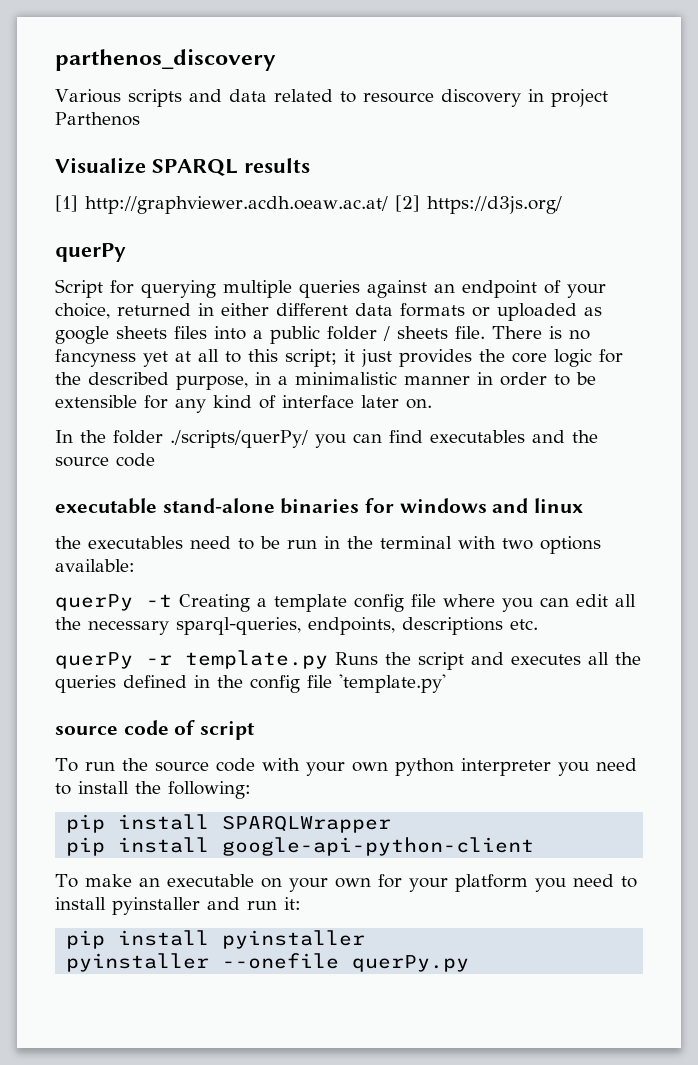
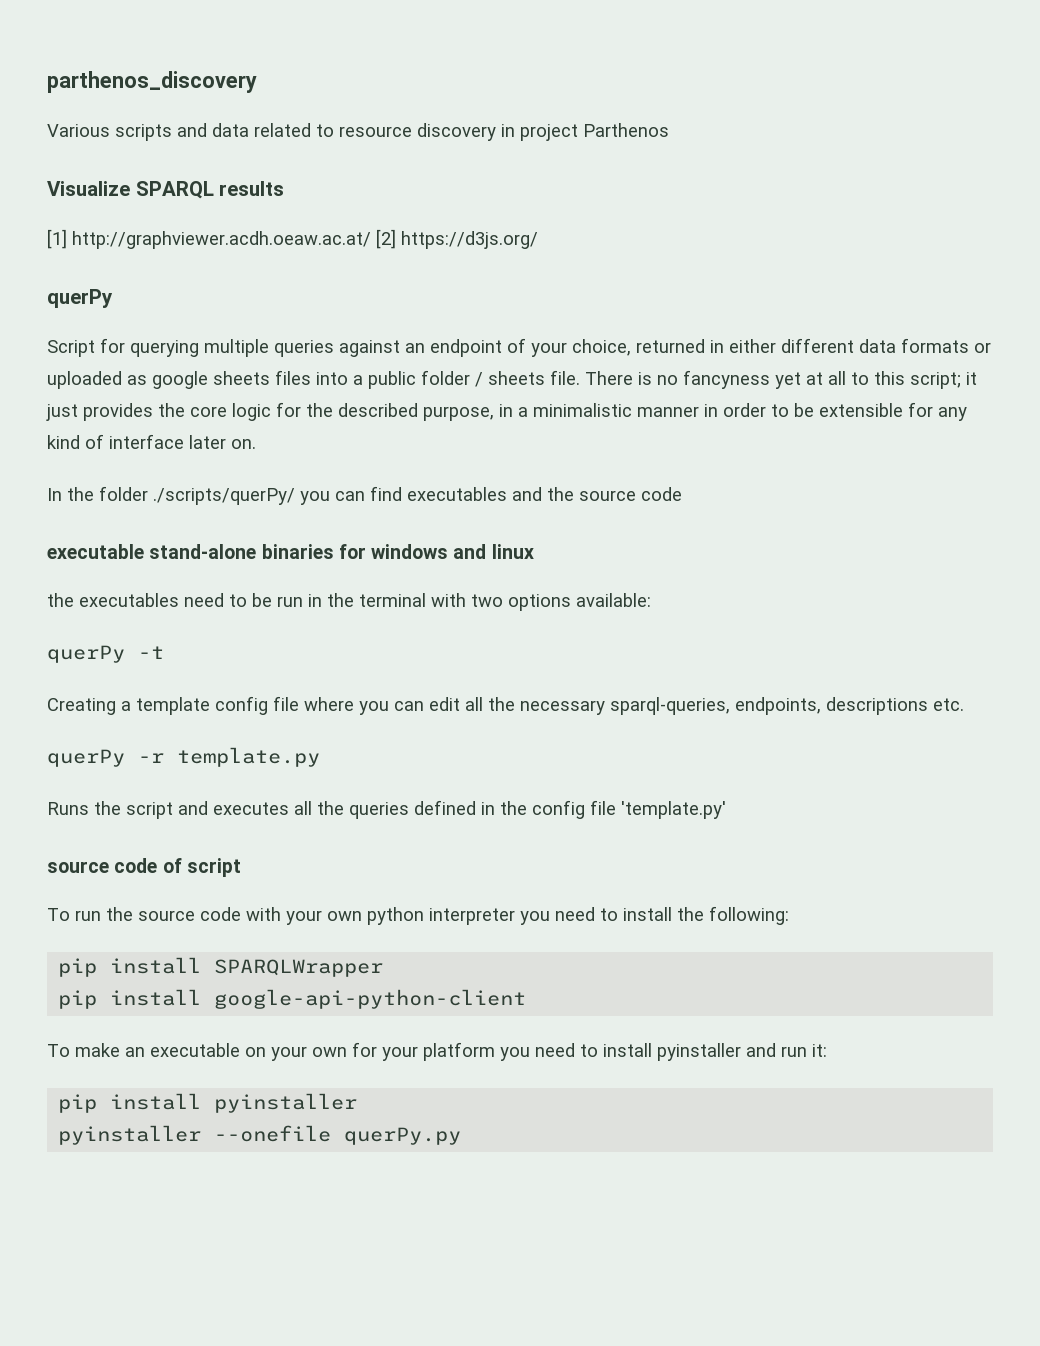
- querPy -t Creating a template config file where you can edit all the necessary sparql-queries, endpoints, descriptions etc.
+ querPy -t
+ Creating a template config file where you can edit all the necessary sparql-queries, endpoints, descriptions etc.
- querPy -r template.py Runs the script and executes all the queries defined in the config file 'template.py'
+ querPy -r template.py
+ Runs the script and executes all the queries defined in the config file 'template.py'

